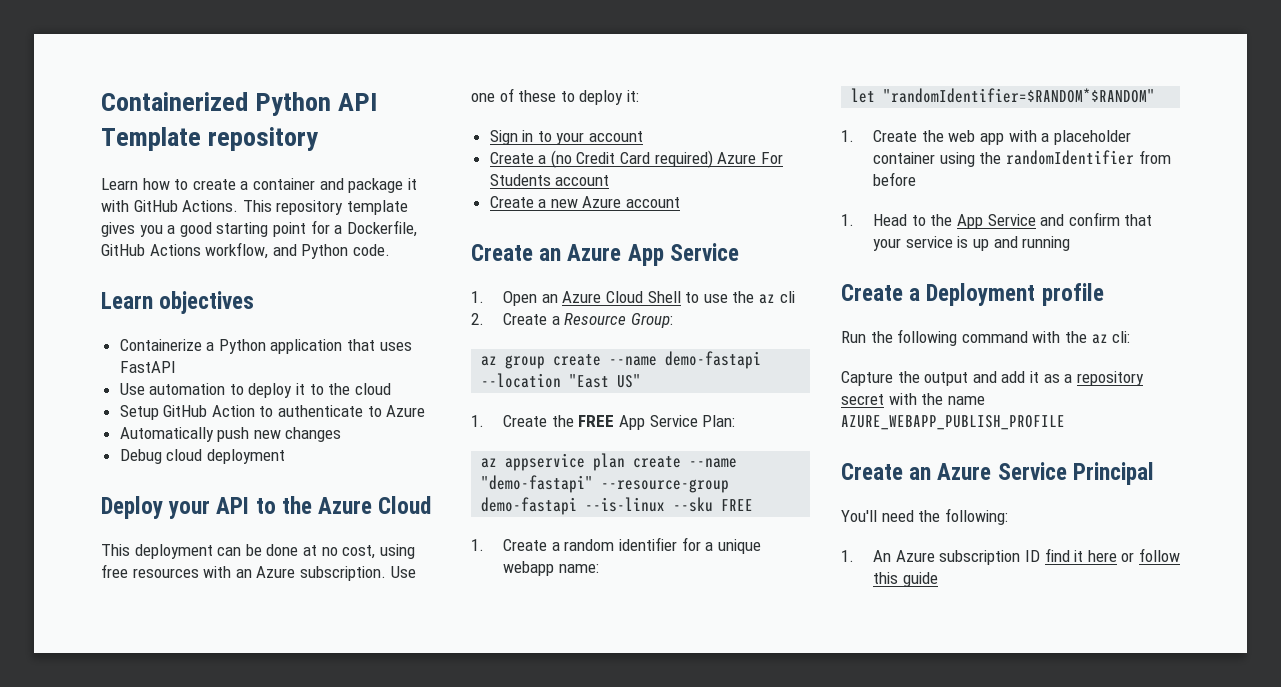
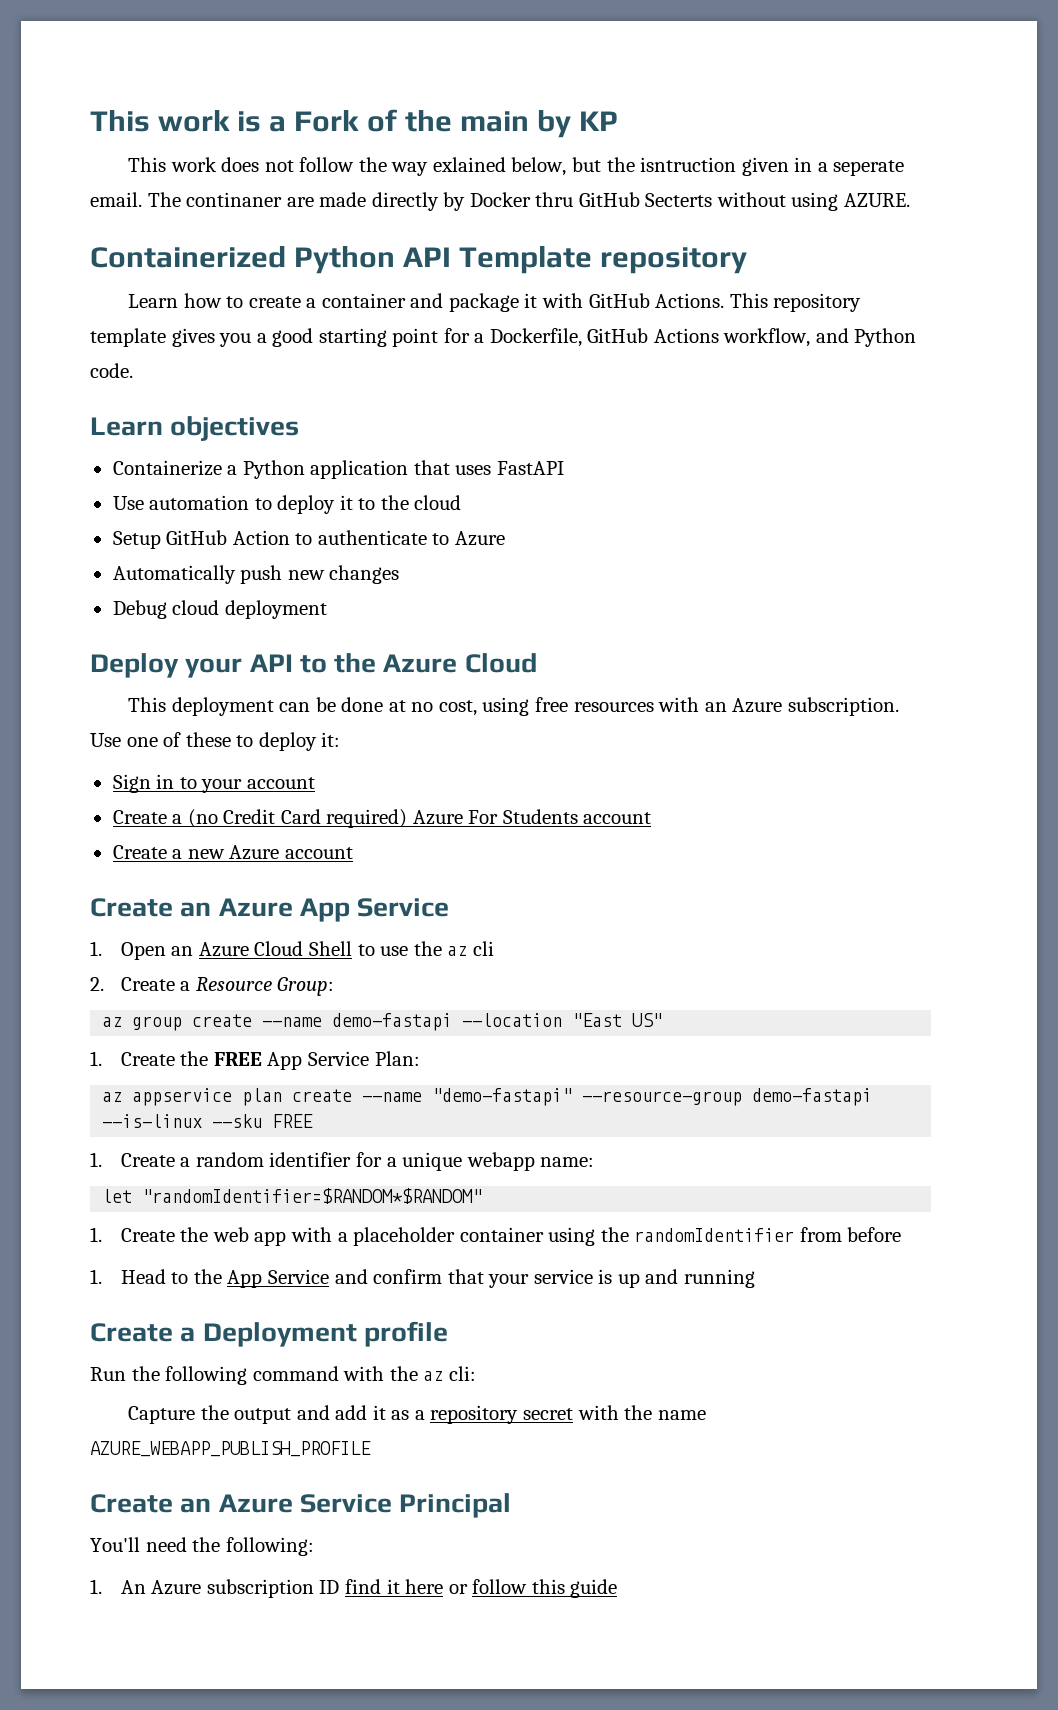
+ This work is a Fork of the main by KP
+ This work does not follow the way exlained below, but the isntruction given in a seperate email. The continaner are made directly by Docker thru GitHub Secterts without using AZURE.

